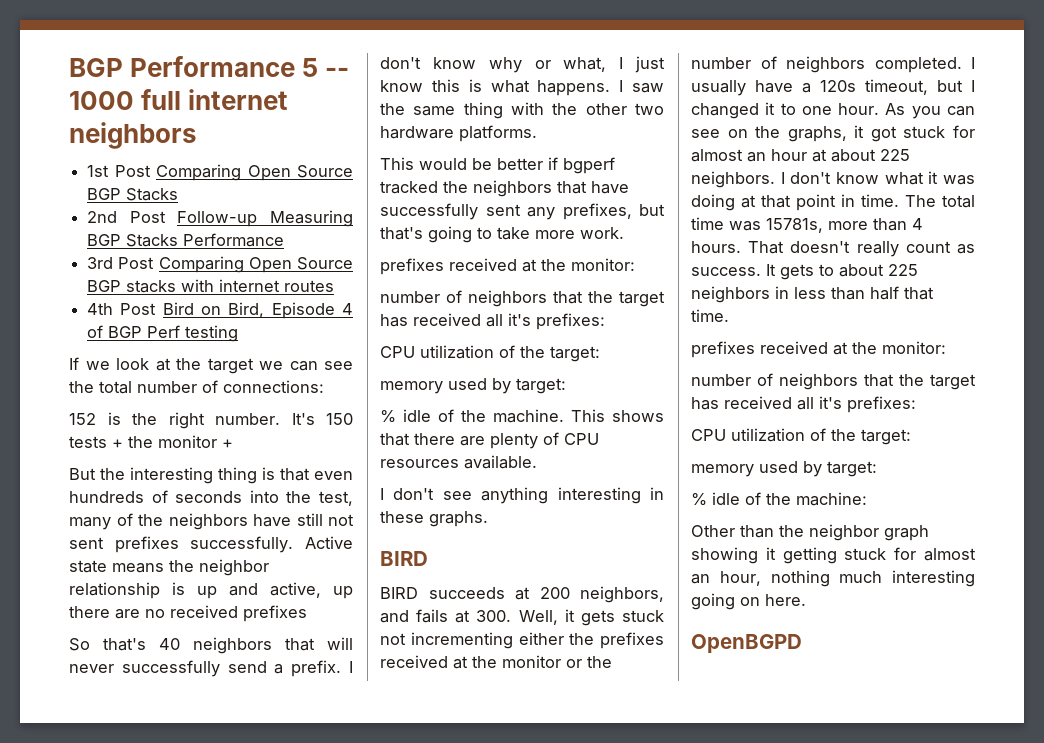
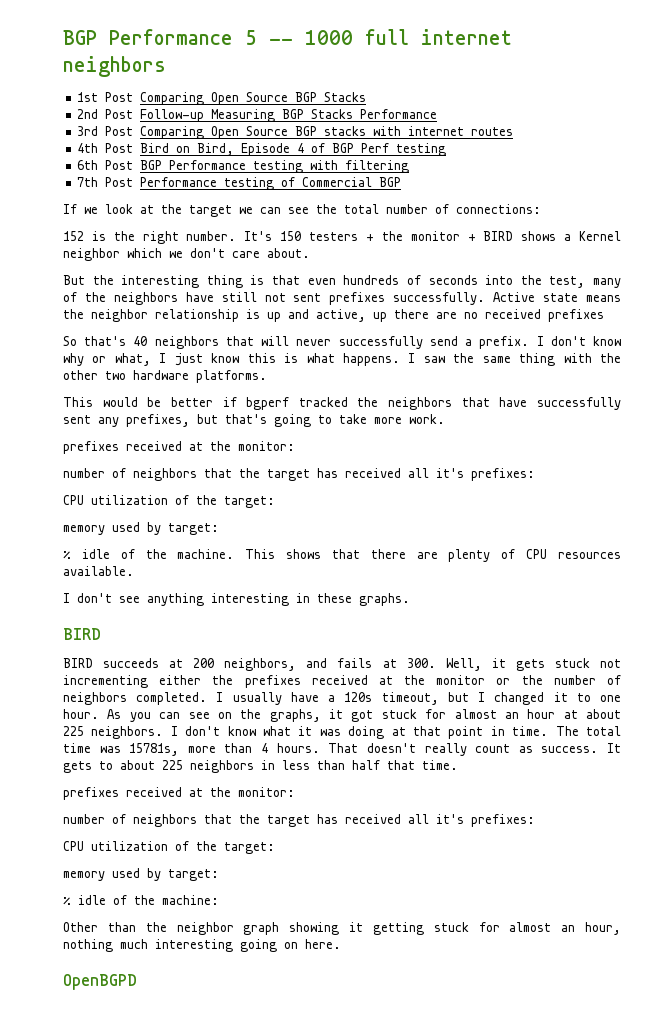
+ 6th Post BGP Performance testing with filtering
+ 7th Post Performance testing of Commercial BGP
- It's 150 tests + the monitor +
+ It's 150 testers + the monitor + BIRD shows a Kernel neighbor which we don't care about.

